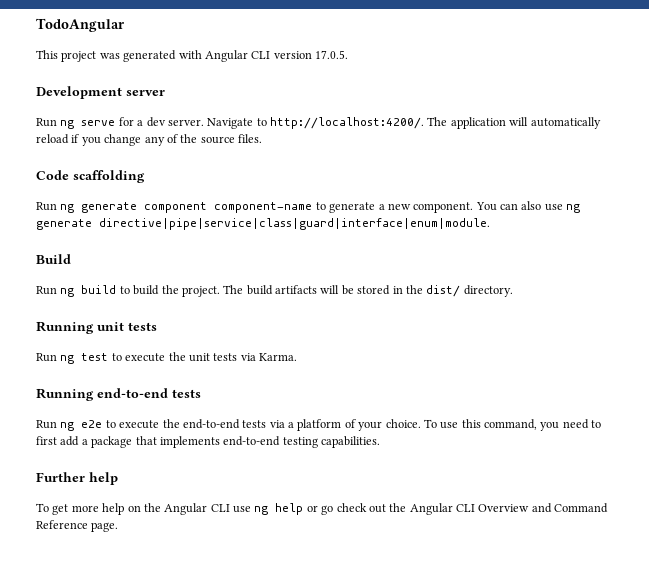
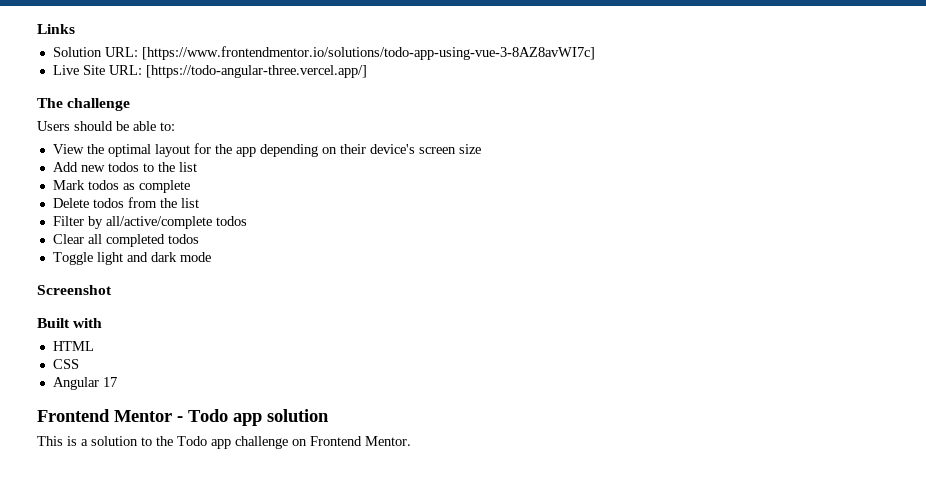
- TodoAngular
- This project was generated with Angular CLI version 17.0.5.
- Development server
- Run ng serve for a dev server. Navigate to http://localhost:4200/. The application will automatically reload if you change any of the source files.
- Code scaffolding
- Run ng generate component component-name to generate a new component. You can also use ng generate directive|pipe|service|class|guard|interface|enum|module.
- Build
- Run ng build to build the project. The build artifacts will be stored in the dist/ directory.
- Running unit tests
- Run ng test to execute the unit tests via Karma.
- Running end-to-end tests
- Run ng e2e to execute the end-to-end tests via a platform of your choice. To use this command, you need to first add a package that implements end-to-end testing capabilities.
- Further help
- To get more help on the Angular CLI use ng help or go check out the Angular CLI Overview and Command Reference page.
+ Links
+ Solution URL: [https://www.frontendmentor.io/solutions/todo-app-using-vue-3-8AZ8avWI7c]
+ Live Site URL: [https://todo-angular-three.vercel.app/]
+ The challenge
+ Users should be able to:
+ View the optimal layout for the app depending on their device's screen size
+ Add new todos to the list
+ Mark todos as complete
+ Delete todos from the list
+ Filter by all/active/complete todos
+ Clear all completed todos
+ Toggle light and dark mode
+ Screenshot
+ Built with
+ HTML
+ CSS
+ Angular 17
+ Frontend Mentor - Todo app solution
+ This is a solution to the Todo app challenge on Frontend Mentor.

